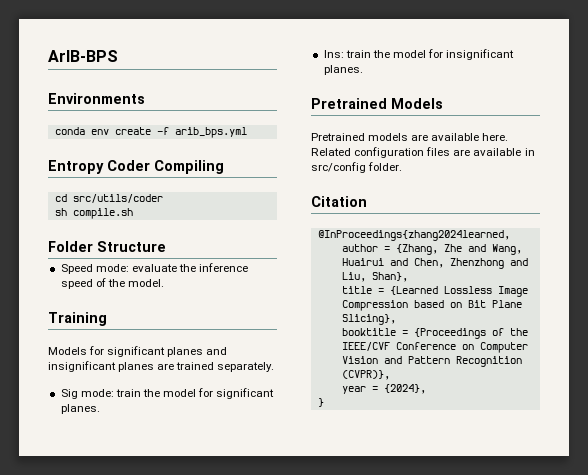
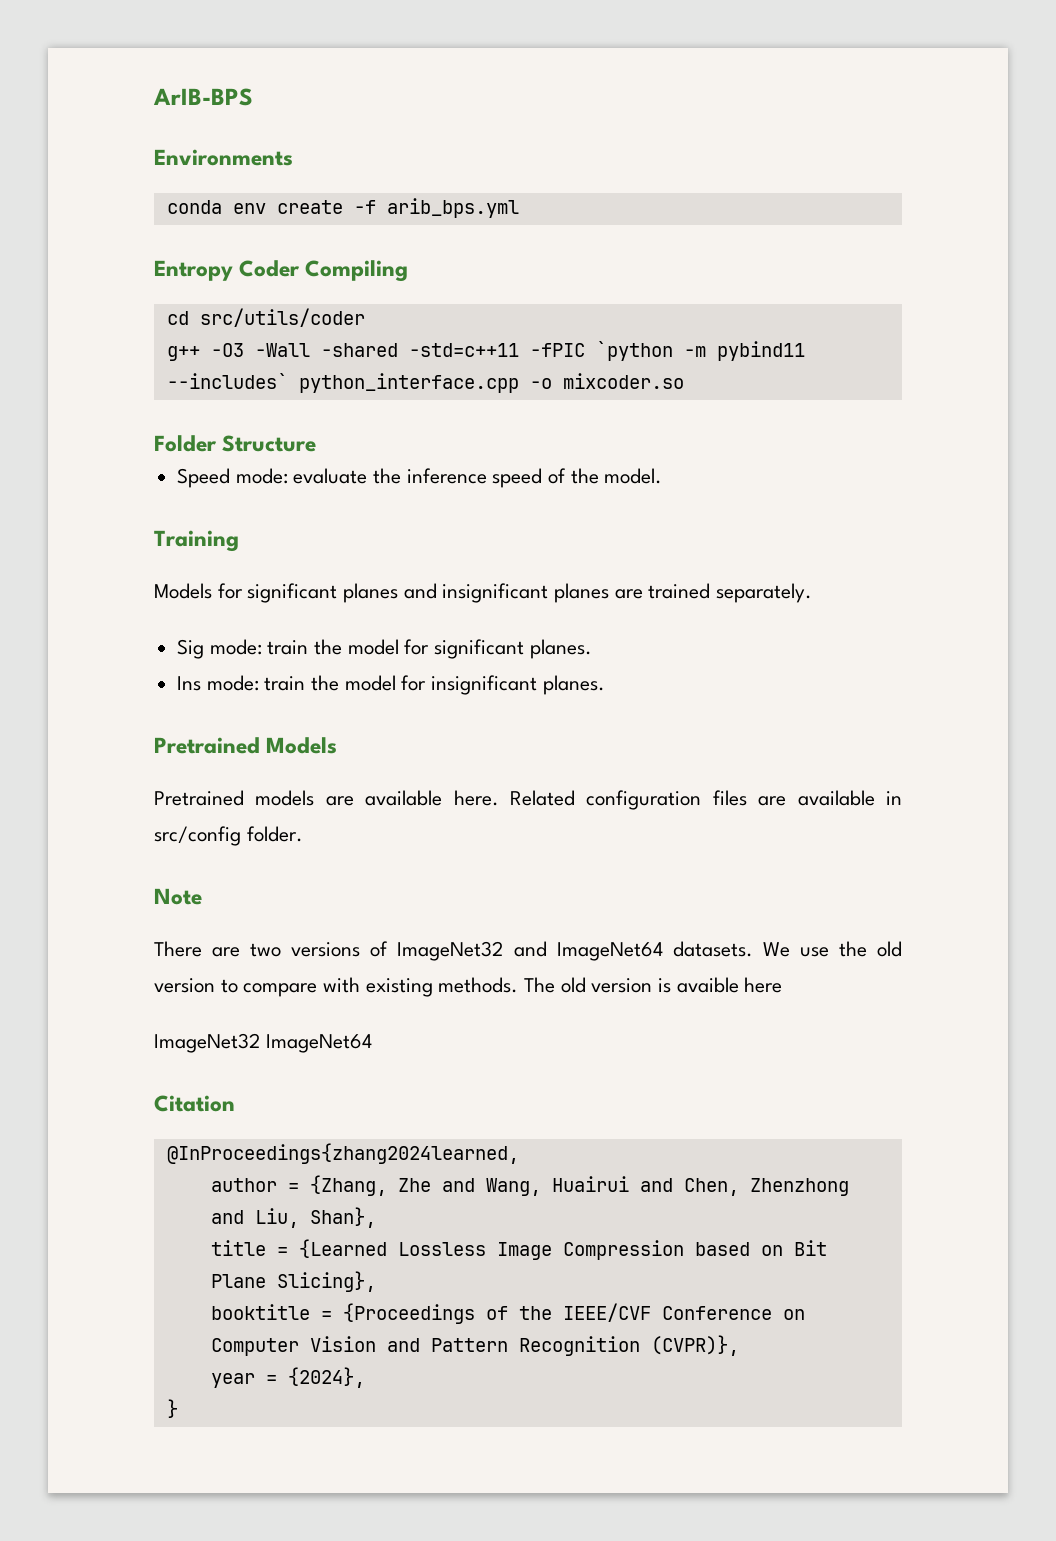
- sh compile.sh
+ g++ -O3 -Wall -shared -std=c++11 -fPIC `python -m pybind11 --includes` python_interface.cpp -o mixcoder.so
- Ins: train the model for insignificant planes.
+ Ins mode: train the model for insignificant planes.
+ Note
+ There are two versions of ImageNet32 and ImageNet64 datasets. We use the old version to compare with existing methods. The old version is avaible here
+ ImageNet32 ImageNet64

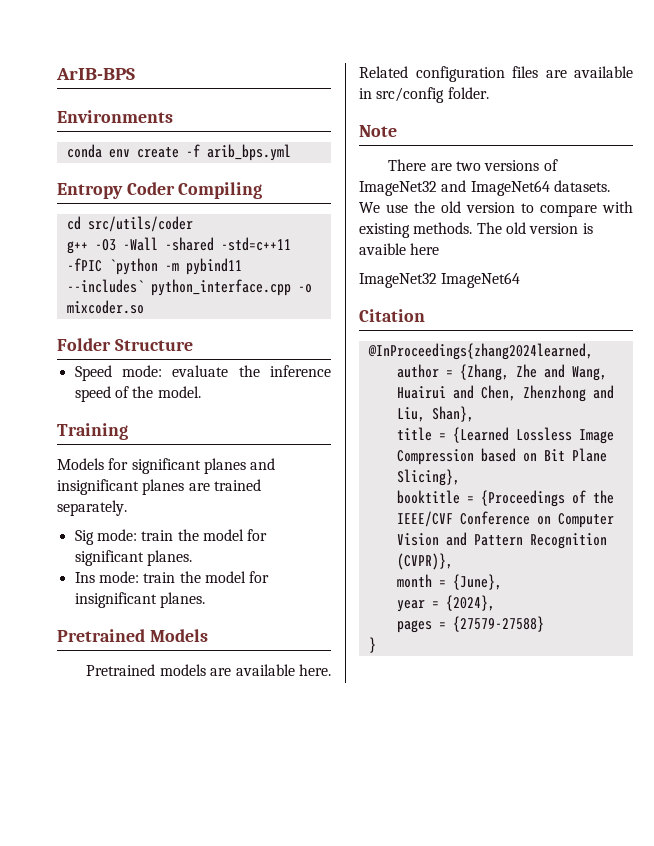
+ month = {June},
+ pages = {27579-27588}

